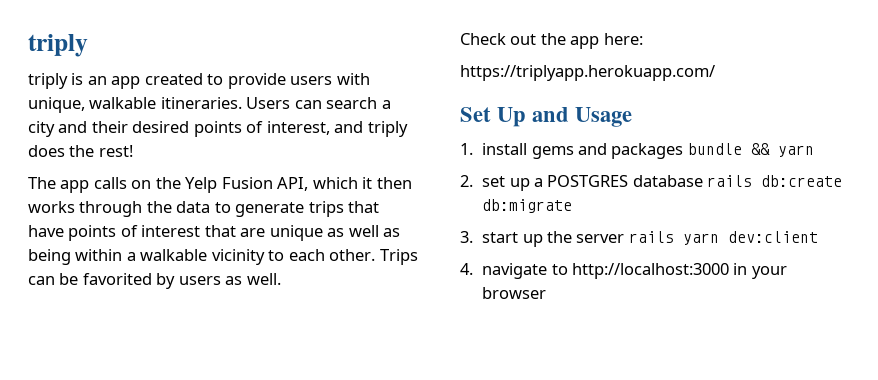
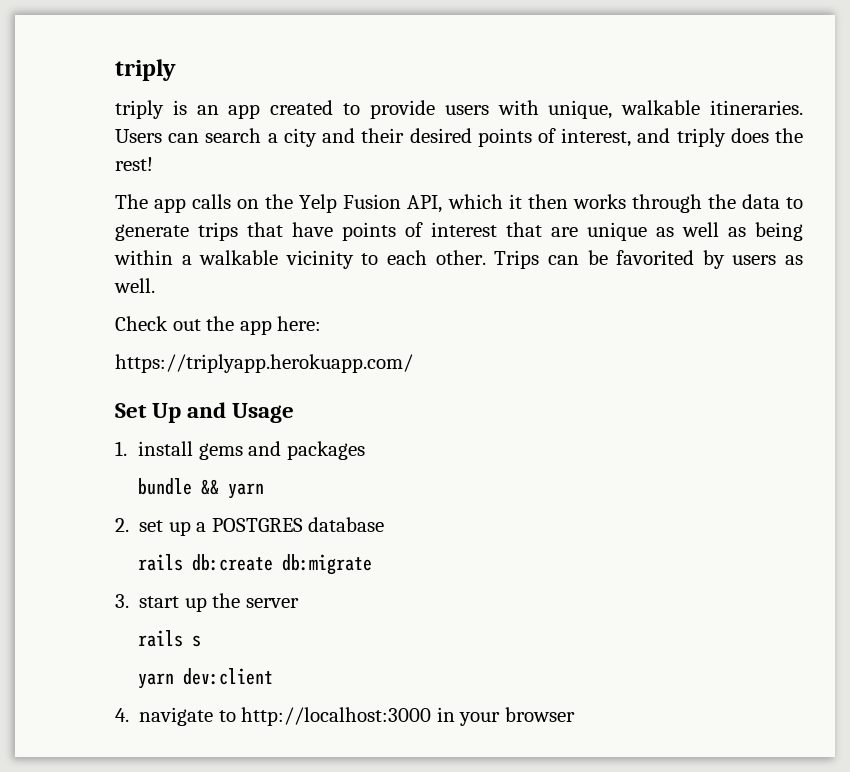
- 1. install gems and packages bundle && yarn
+ 1. install gems and packages
+ bundle && yarn
- 2. set up a POSTGRES database rails db:create db:migrate
+ 2. set up a POSTGRES database
+ rails db:create db:migrate
- 3. start up the server rails yarn dev:client
+ 3. start up the server
+ rails s
+ yarn dev:client

